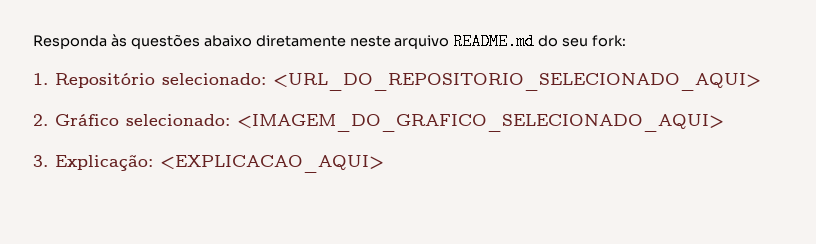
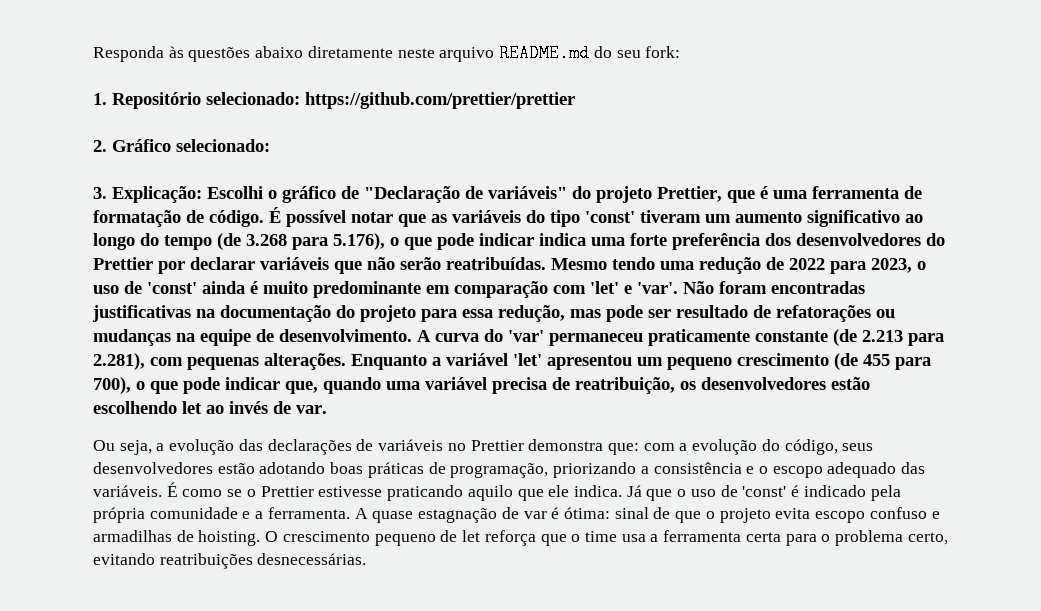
- 1. Repositório selecionado: <URL_DO_REPOSITORIO_SELECIONADO_AQUI>
+ 1. Repositório selecionado: https://github.com/prettier/prettier
- 2. Gráfico selecionado: <IMAGEM_DO_GRAFICO_SELECIONADO_AQUI>
+ 2. Gráfico selecionado:
- 3. Explicação: <EXPLICACAO_AQUI>
+ 3. Explicação: Escolhi o gráfico de "Declaração de variáveis" do projeto Prettier, que é uma ferramenta de formatação de código. É possível notar que as variáveis do tipo 'const' tiveram um aumento significativo ao longo do tempo (de 3.268 para 5.176), o que pode indicar indica uma forte preferência dos desenvolvedores do Prettier por declarar variáveis que não serão reatribuídas. Mesmo tendo uma redução de 2022 para 2023, o uso de 'const' ainda é muito predominante em comparação com 'let' e 'var'. Não foram encontradas justificativas na documentação do projeto para essa redução, mas pode ser resultado de refatorações ou mudanças na equipe de desenvolvimento. A curva do 'var' permaneceu praticamente constante (de 2.213 para 2.281), com pequenas alterações. Enquanto a variável 'let' apresentou um pequeno crescimento (de 455 para 700), o que pode indicar que, quando uma variável precisa de reatribuição, os desenvolvedores estão escolhendo let ao invés de var.
+ Ou seja, a evolução das declarações de variáveis no Prettier demonstra que: com a evolução do código, seus desenvolvedores estão adotando boas práticas de programação, priorizando a consistência e o escopo adequado das variáveis. É como se o Prettier estivesse praticando aquilo que ele indica. Já que o uso de 'const' é indicado pela própria comunidade e a ferramenta. A quase estagnação de var é ótima: sinal de que o projeto evita escopo confuso e armadilhas de hoisting. O crescimento pequeno de let reforça que o time usa a ferramenta certa para o problema certo, evitando reatribuições desnecessárias.

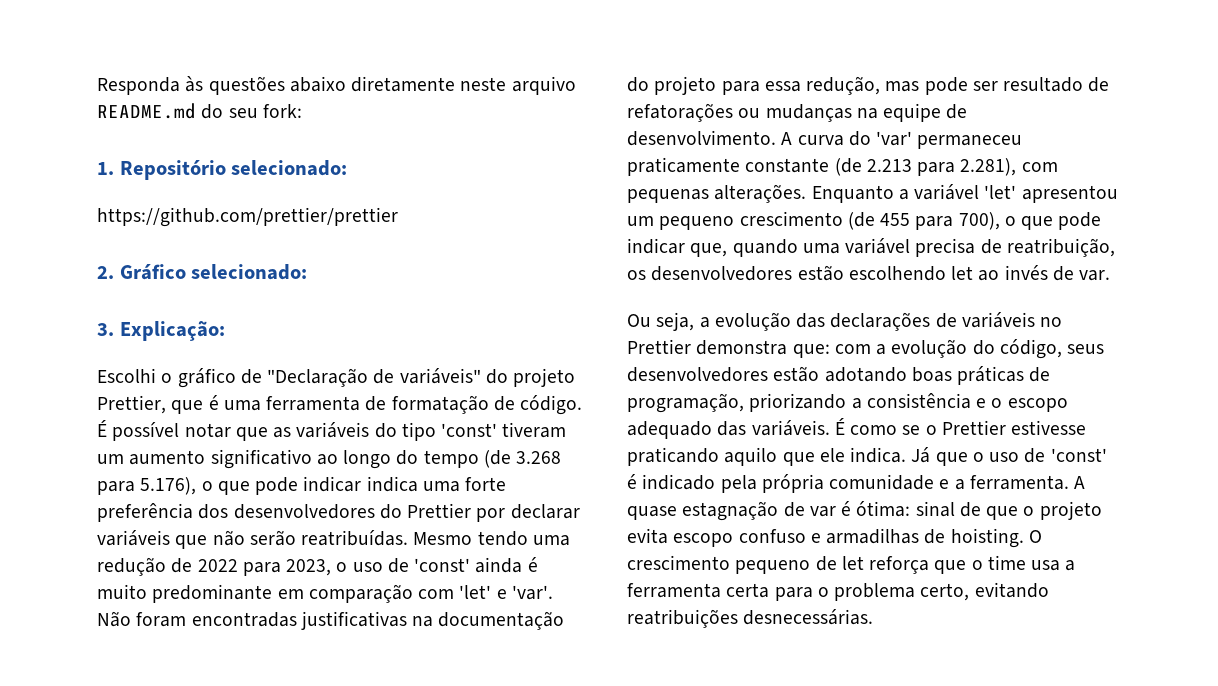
- 1. Repositório selecionado: https://github.com/prettier/prettier
+ 1. Repositório selecionado:
+ https://github.com/prettier/prettier
- 3. Explicação: Escolhi o gráfico de "Declaração de variáveis" do projeto Prettier, que é uma ferramenta de formatação de código.
+ 3. Explicação:
+ Escolhi o gráfico de "Declaração de variáveis" do projeto Prettier, que é uma ferramenta de formatação de código.

